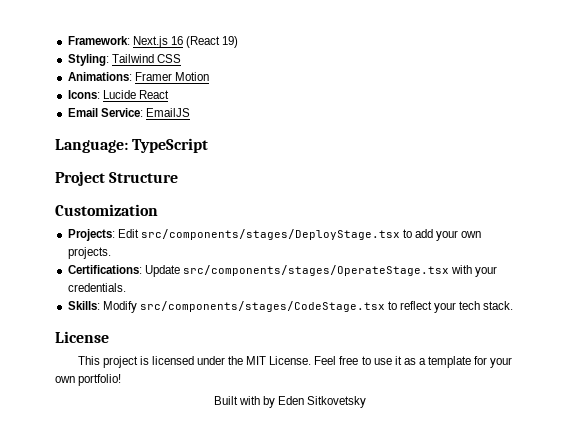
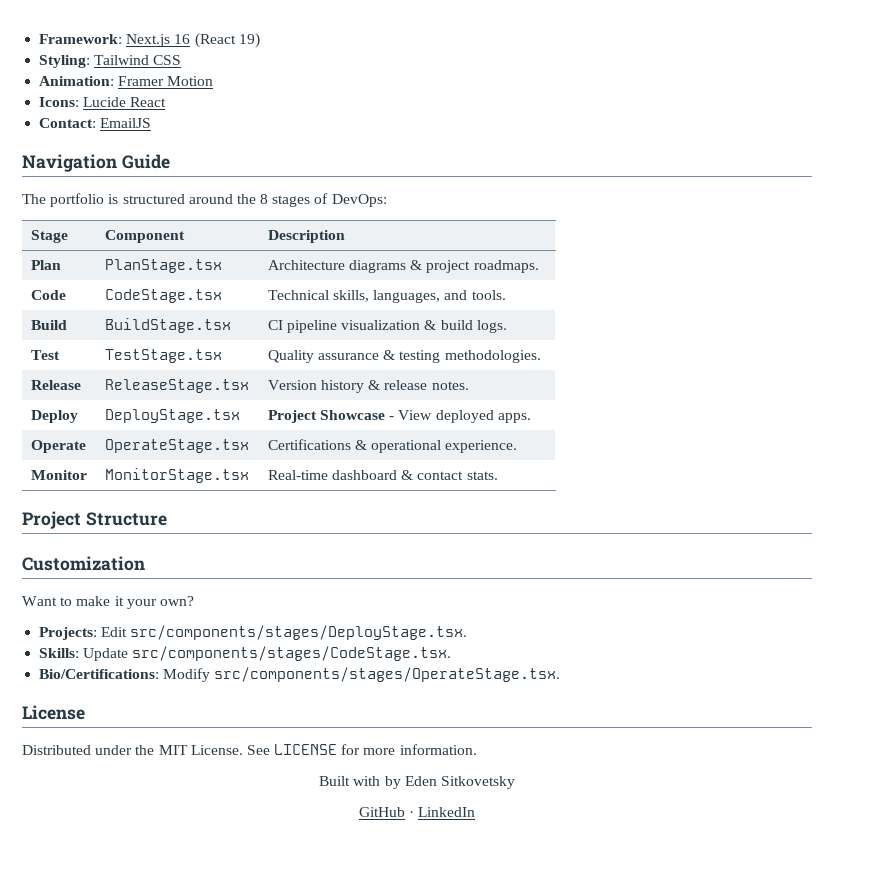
- Animations: Framer Motion
+ Animation: Framer Motion
- Email Service: EmailJS
+ Contact: EmailJS
- Language: TypeScript
+ Navigation Guide
+ The portfolio is structured around the 8 stages of DevOps:
+ Stage | Component | Description
+ Plan | PlanStage.tsx | Architecture diagrams & project roadmaps.
+ Code | CodeStage.tsx | Technical skills, languages, and tools.
+ Build | BuildStage.tsx | CI pipeline visualization & build logs.
+ Test | TestStage.tsx | Quality assurance & testing methodologies.
+ Release | ReleaseStage.tsx | Version history & release notes.
+ Deploy | DeployStage.tsx | Project Showcase - View deployed apps.
+ Operate | OperateStage.tsx | Certifications & operational experience.
+ Monitor | MonitorStage.tsx | Real-time dashboard & contact stats.
  Project Structure
  Customization
- Projects: Edit src/components/stages/DeployStage.tsx to add your own projects.
- Certifications: Update src/components/stages/OperateStage.tsx with your credentials.
- Skills: Modify src/components/stages/CodeStage.tsx to reflect your tech stack.
+ Want to make it your own?
+ Projects: Edit src/components/stages/DeployStage.tsx.
+ Skills: Update src/components/stages/CodeStage.tsx.
+ Bio/Certifications: Modify src/components/stages/OperateStage.tsx.
  License
- This project is licensed under the MIT License. Feel free to use it as a template for your own portfolio!
+ Distributed under the MIT License. See LICENSE for more information.
+ GitHub · LinkedIn

